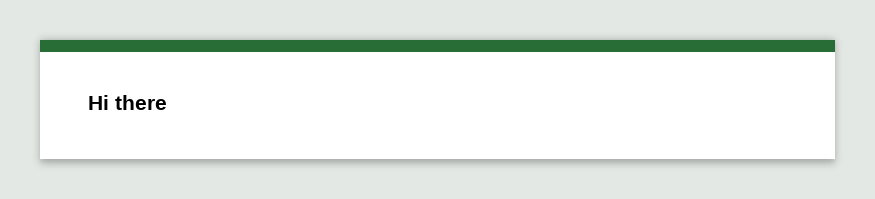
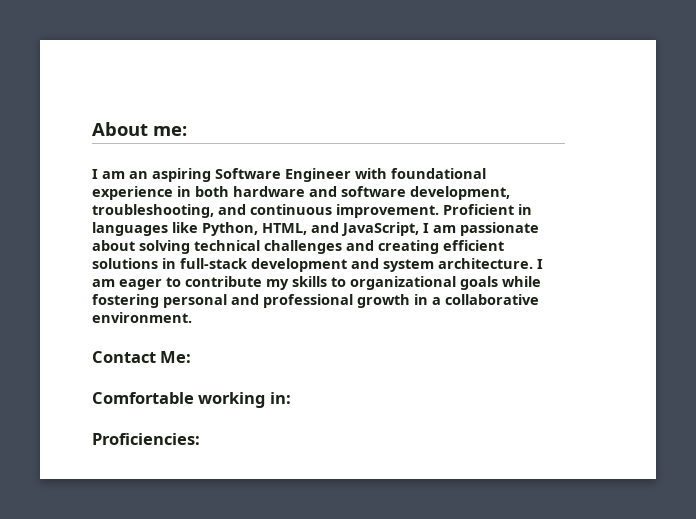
- Hi there
+ About me:
+ I am an aspiring Software Engineer with foundational experience in both hardware and software development, troubleshooting, and continuous improvement. Proficient in languages like Python, HTML, and JavaScript, I am passionate about solving technical challenges and creating efficient solutions in full-stack development and system architecture. I am eager to contribute my skills to organizational goals while fostering personal and professional growth in a collaborative environment.
+ Contact Me:
+ Comfortable working in:
+ Proficiencies:

